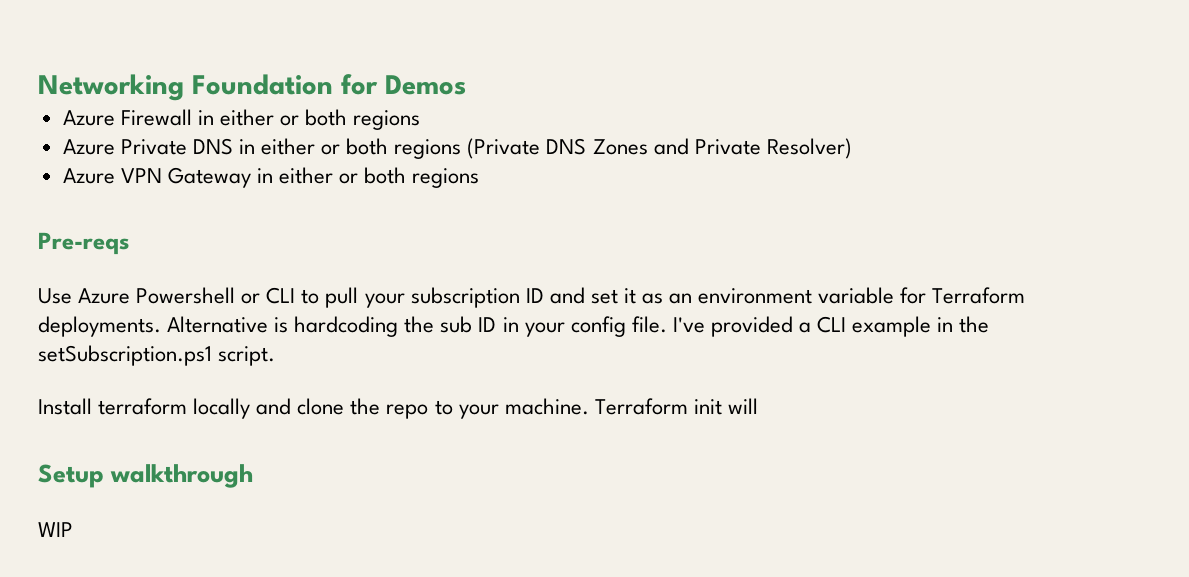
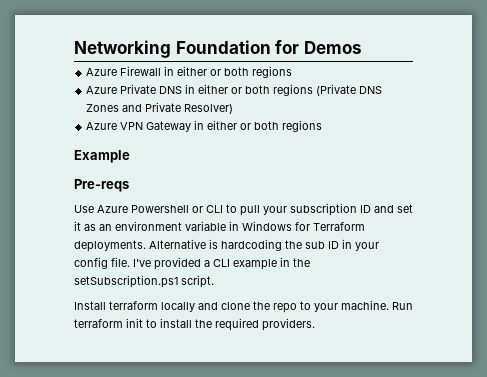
+ Example
- Use Azure Powershell or CLI to pull your subscription ID and set it as an environment variable for Terraform deployments.
+ Use Azure Powershell or CLI to pull your subscription ID and set it as an environment variable in Windows for Terraform deployments.
- Terraform init will
- Setup walkthrough
- WIP
+ Run terraform init to install the required providers.

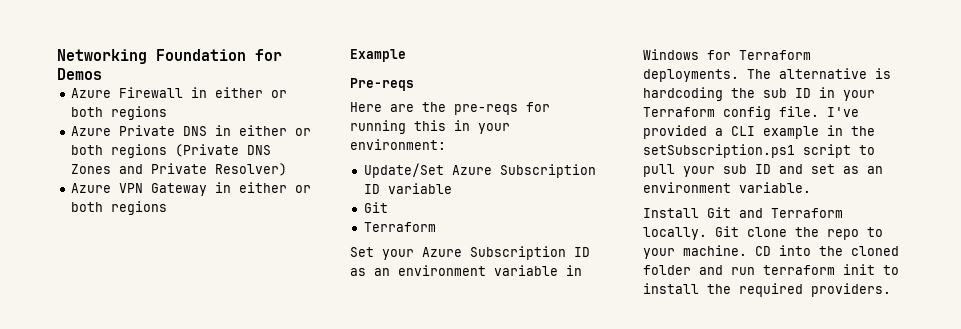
- Use Azure Powershell or CLI to pull your subscription ID and set it as an environment variable in Windows for Terraform deployments.
+ Here are the pre-reqs for running this in your environment:
+ Update/Set Azure Subscription ID variable
+ Git
+ Terraform
+ Set your Azure Subscription ID as an environment variable in Windows for Terraform deployments.
- Alternative is hardcoding the sub ID in your config file.
+ The alternative is hardcoding the sub ID in your Terraform config file.
- I've provided a CLI example in the setSubscription.ps1 script.
- Install terraform locally and clone the repo to your machine.
+ I've provided a CLI example in the setSubscription.ps1 script to pull your sub ID and set as an environment variable.
+ Install Git and Terraform locally. Git clone the repo to your machine.
- Run terraform init to install the required providers.
+ CD into the cloned folder and run terraform init to install the required providers.

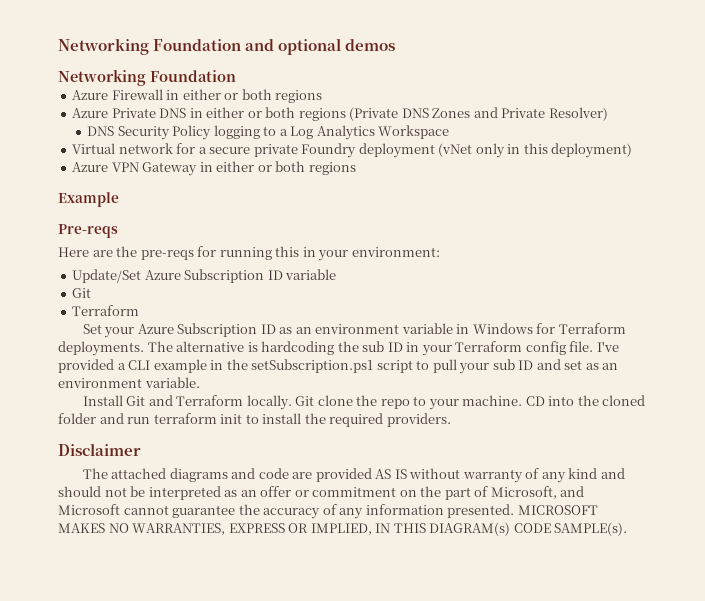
- Networking Foundation for Demos
+ Networking Foundation and optional demos
+ Networking Foundation
+ DNS Security Policy logging to a Log Analytics Workspace
+ Virtual network for a secure private Foundry deployment (vNet only in this deployment)
+ Disclaimer
+ The attached diagrams and code are provided AS IS without warranty of any kind and should not be interpreted as an offer or commitment on the part of Microsoft, and Microsoft cannot guarantee the accuracy of any information presented. MICROSOFT MAKES NO WARRANTIES, EXPRESS OR IMPLIED, IN THIS DIAGRAM(s) CODE SAMPLE(s).

